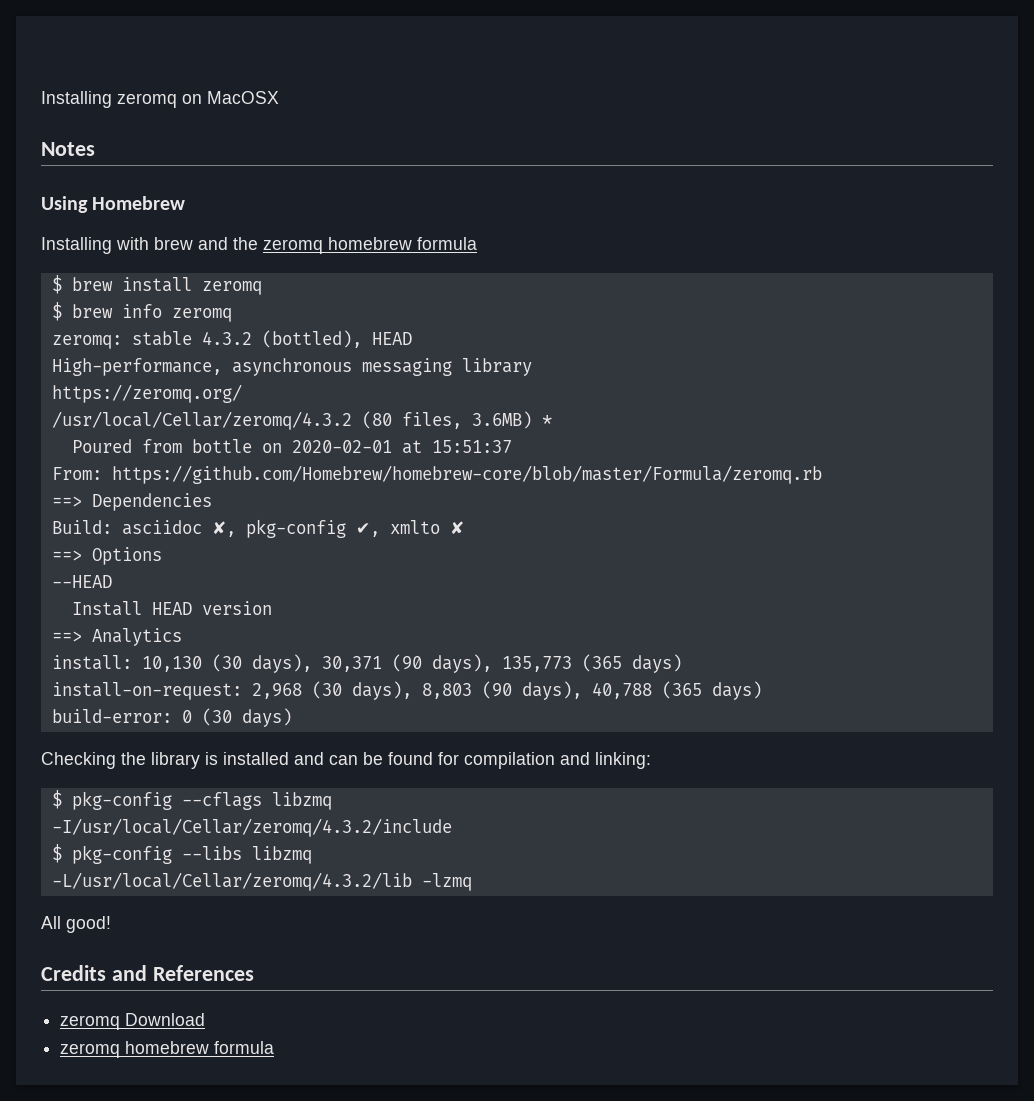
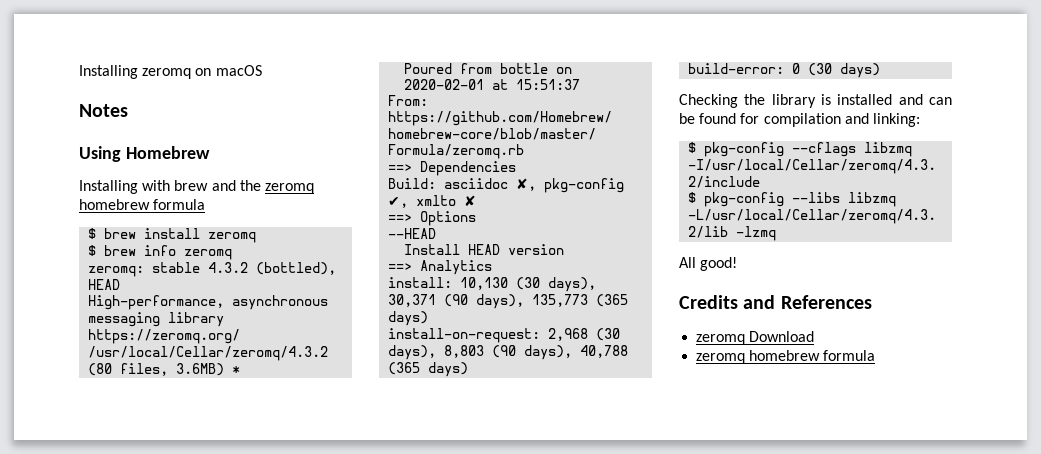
- Installing zeromq on MacOSX
+ Installing zeromq on macOS

